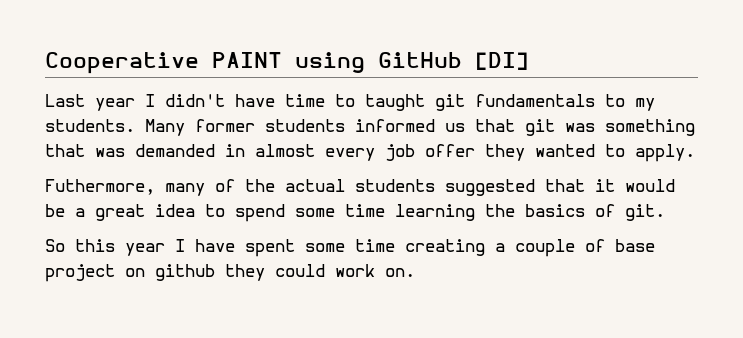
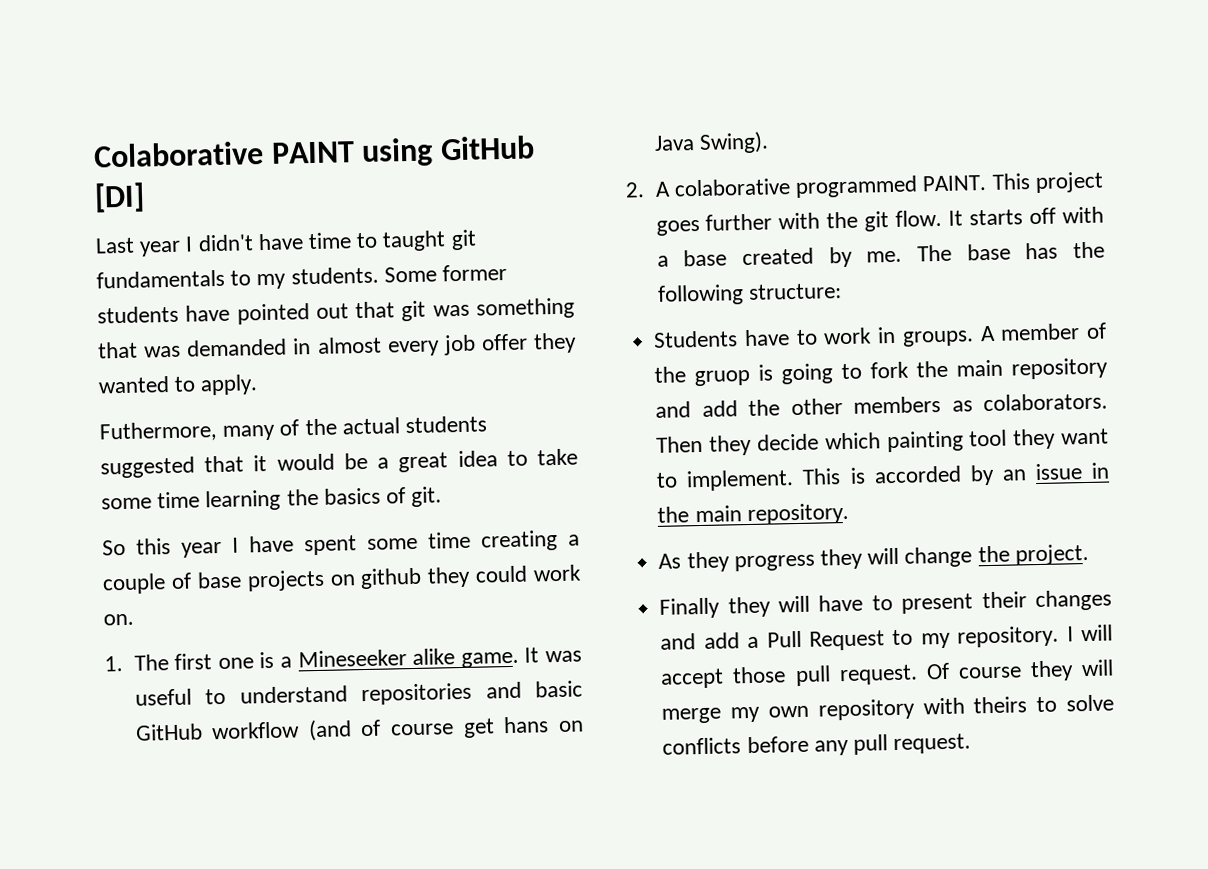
- Cooperative PAINT using GitHub [DI]
+ Colaborative PAINT using GitHub [DI]
- Many former students informed us that git was something that was demanded in almost every job offer they wanted to apply.
+ Some former students have pointed out that git was something that was demanded in almost every job offer they wanted to apply.
- Futhermore, many of the actual students suggested that it would be a great idea to spend some time learning the basics of git.
+ Futhermore, many of the actual students suggested that it would be a great idea to take some time learning the basics of git.
- So this year I have spent some time creating a couple of base project on github they could work on.
+ So this year I have spent some time creating a couple of base projects on github they could work on.
+ 1. The first one is a Mineseeker alike game. It was useful to understand repositories and basic GitHub workflow (and of course get hans on Java Swing).
+ 2. A colaborative programmed PAINT. This project goes further with the git flow. It starts off with a base created by me. The base has the following structure:
+ Students have to work in groups. A member of the gruop is going to fork the main repository and add the other members as colaborators. Then they decide which painting tool they want to implement. This is accorded by an issue in the main repository.
+ As they progress they will change the project.
+ Finally they will have to present their changes and add a Pull Request to my repository. I will accept those pull request. Of course they will merge my own repository with theirs to solve conflicts before any pull request.

